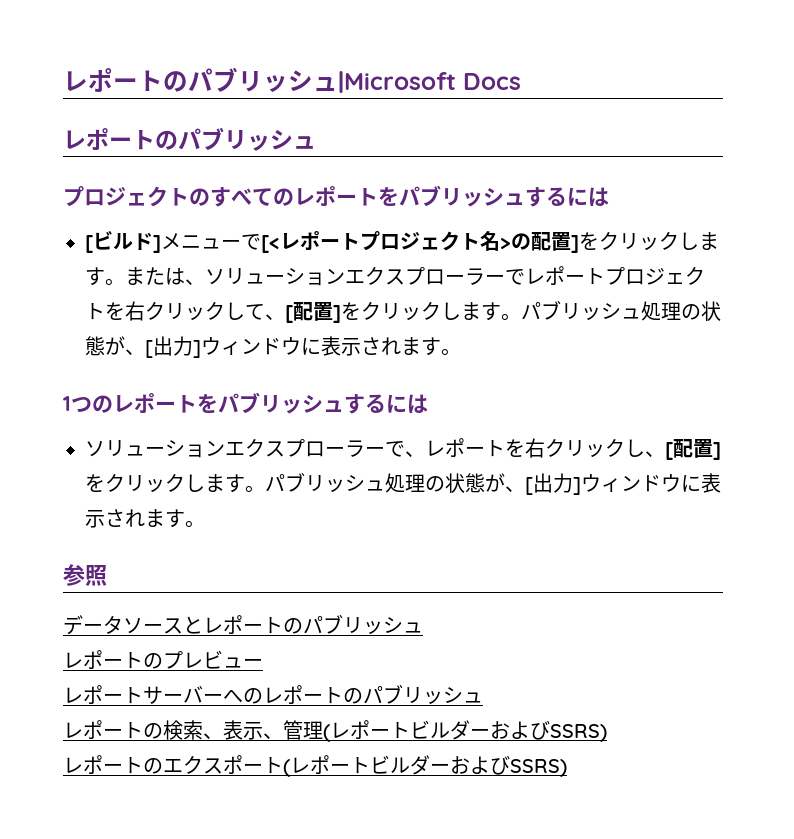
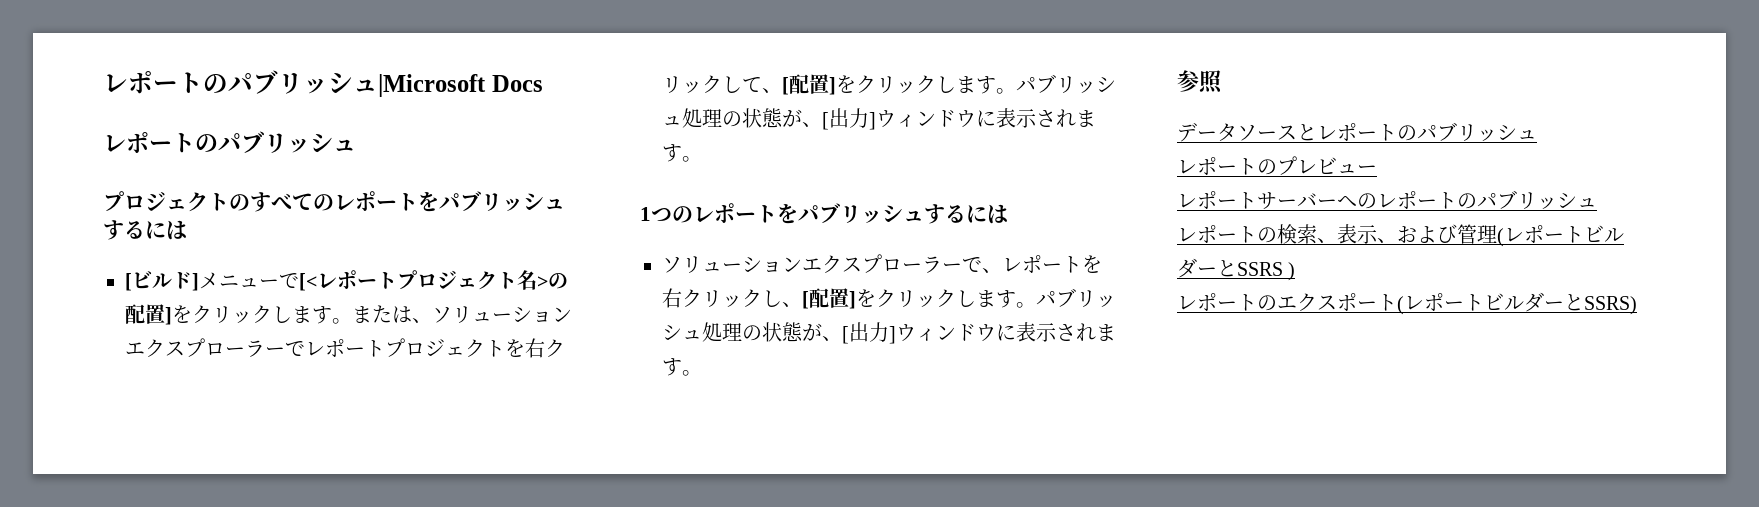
- レポートの検索、表示、管理(レポートビルダーおよびSSRS)
+ レポートの検索、表示、および管理(レポートビルダーとSSRS )
- レポートのエクスポート(レポートビルダーおよびSSRS)
+ レポートのエクスポート(レポートビルダーとSSRS)

